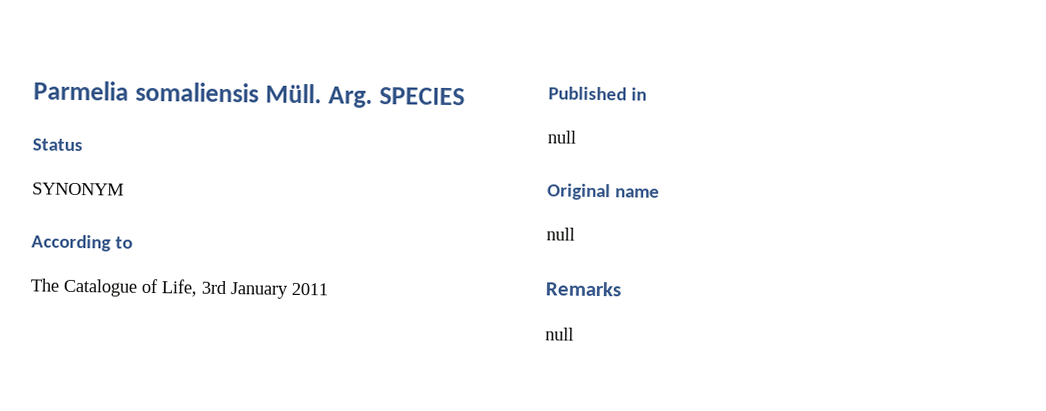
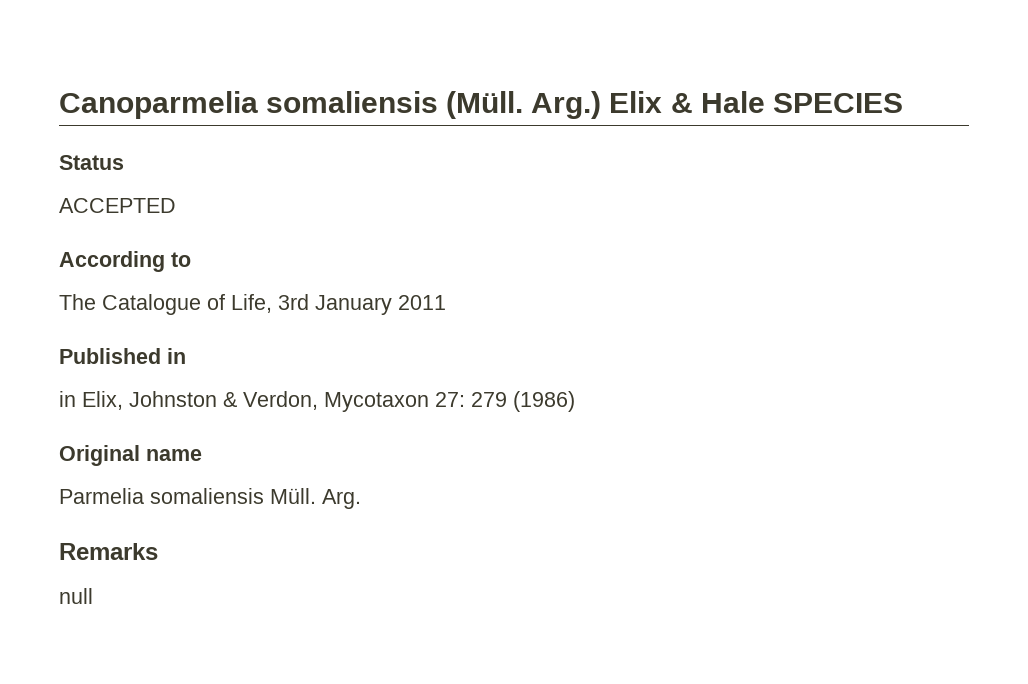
- Parmelia somaliensis Müll. Arg. SPECIES
+ Canoparmelia somaliensis (Müll. Arg.) Elix & Hale SPECIES
- SYNONYM
+ ACCEPTED
  Published in
- null
+ in Elix, Johnston & Verdon, Mycotaxon 27: 279 (1986)
  Original name
- null
+ Parmelia somaliensis Müll. Arg.

